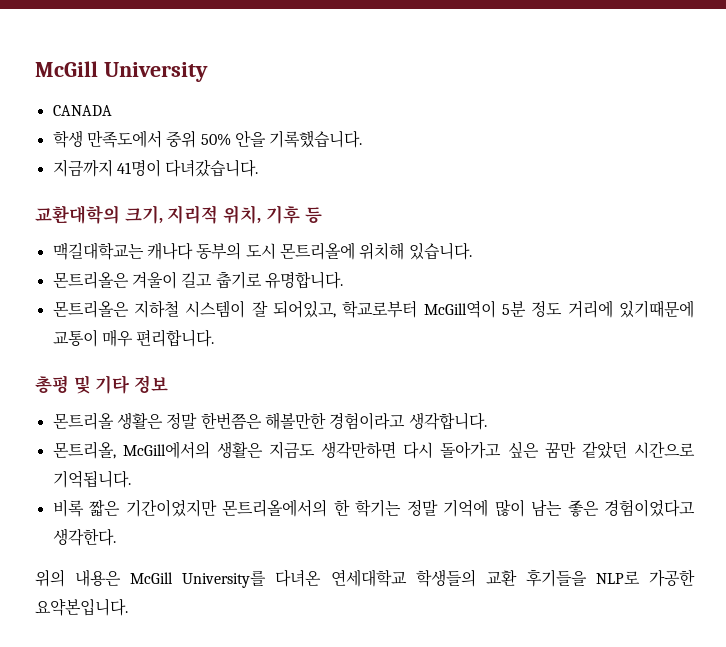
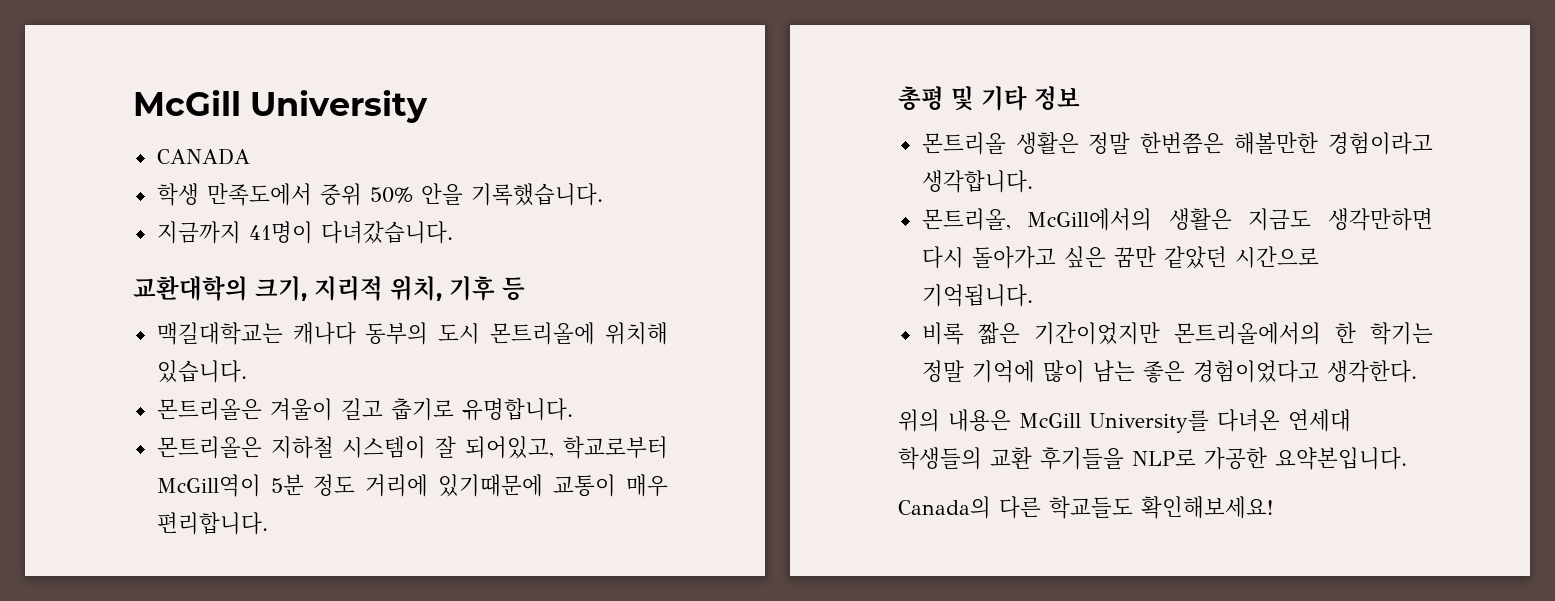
- 위의 내용은 McGill University를 다녀온 연세대학교 학생들의 교환 후기들을 NLP로 가공한 요약본입니다.
+ 위의 내용은 McGill University를 다녀온 연세대 학생들의 교환 후기들을 NLP로 가공한 요약본입니다.
+ Canada의 다른 학교들도 확인해보세요!

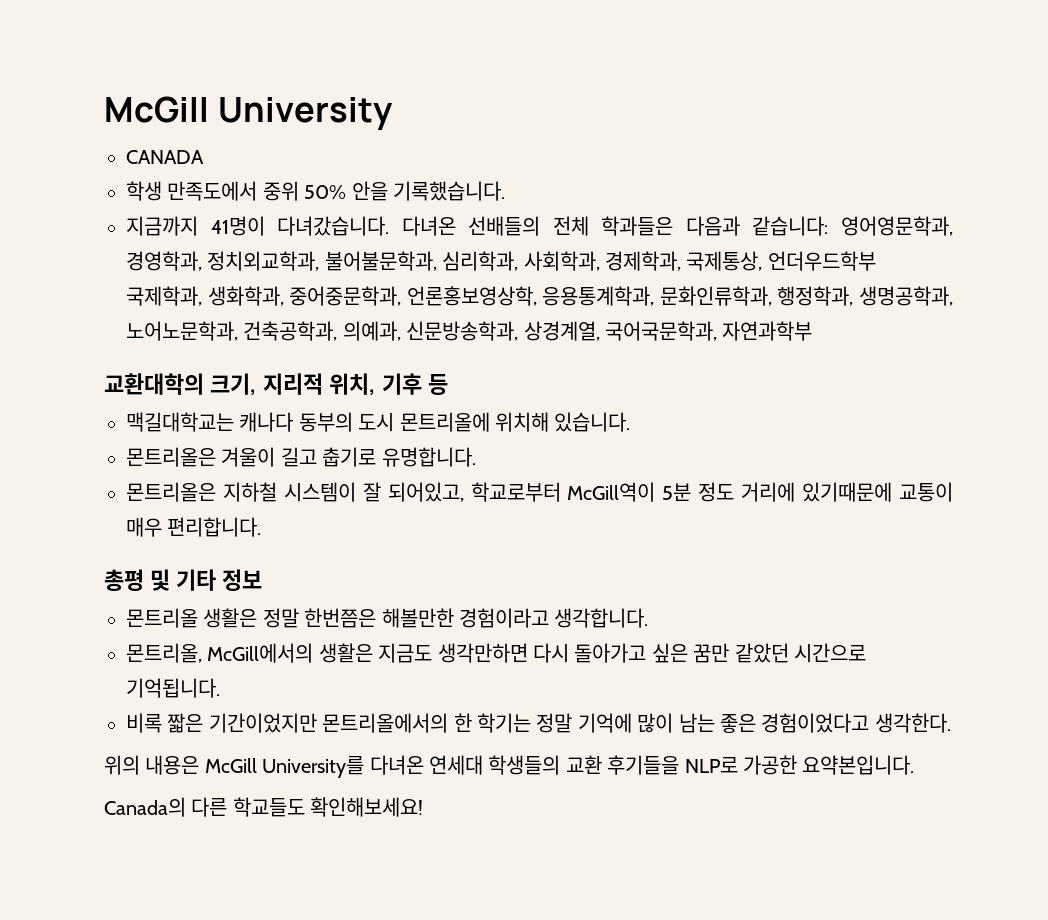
+ 다녀온 선배들의 전체 학과들은 다음과 같습니다: 영어영문학과, 경영학과, 정치외교학과, 불어불문학과, 심리학과, 사회학과, 경제학과, 국제통상, 언더우드학부 국제학과, 생화학과, 중어중문학과, 언론홍보영상학, 응용통계학과, 문화인류학과, 행정학과, 생명공학과, 노어노문학과, 건축공학과, 의예과, 신문방송학과, 상경계열, 국어국문학과, 자연과학부

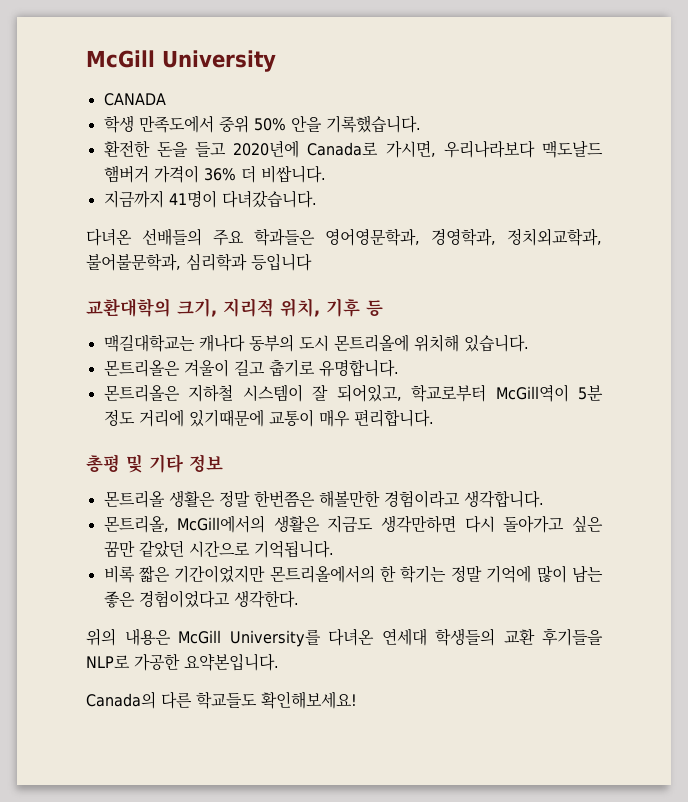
+ 환전한 돈을 들고 2020년에 Canada로 가시면, 우리나라보다 맥도날드 햄버거 가격이 36% 더 비쌉니다.
- 지금까지 41명이 다녀갔습니다. 다녀온 선배들의 전체 학과들은 다음과 같습니다: 영어영문학과, 경영학과, 정치외교학과, 불어불문학과, 심리학과, 사회학과, 경제학과, 국제통상, 언더우드학부 국제학과, 생화학과, 중어중문학과, 언론홍보영상학, 응용통계학과, 문화인류학과, 행정학과, 생명공학과, 노어노문학과, 건축공학과, 의예과, 신문방송학과, 상경계열, 국어국문학과, 자연과학부
+ 지금까지 41명이 다녀갔습니다.
+ 다녀온 선배들의 주요 학과들은 영어영문학과, 경영학과, 정치외교학과, 불어불문학과, 심리학과 등입니다

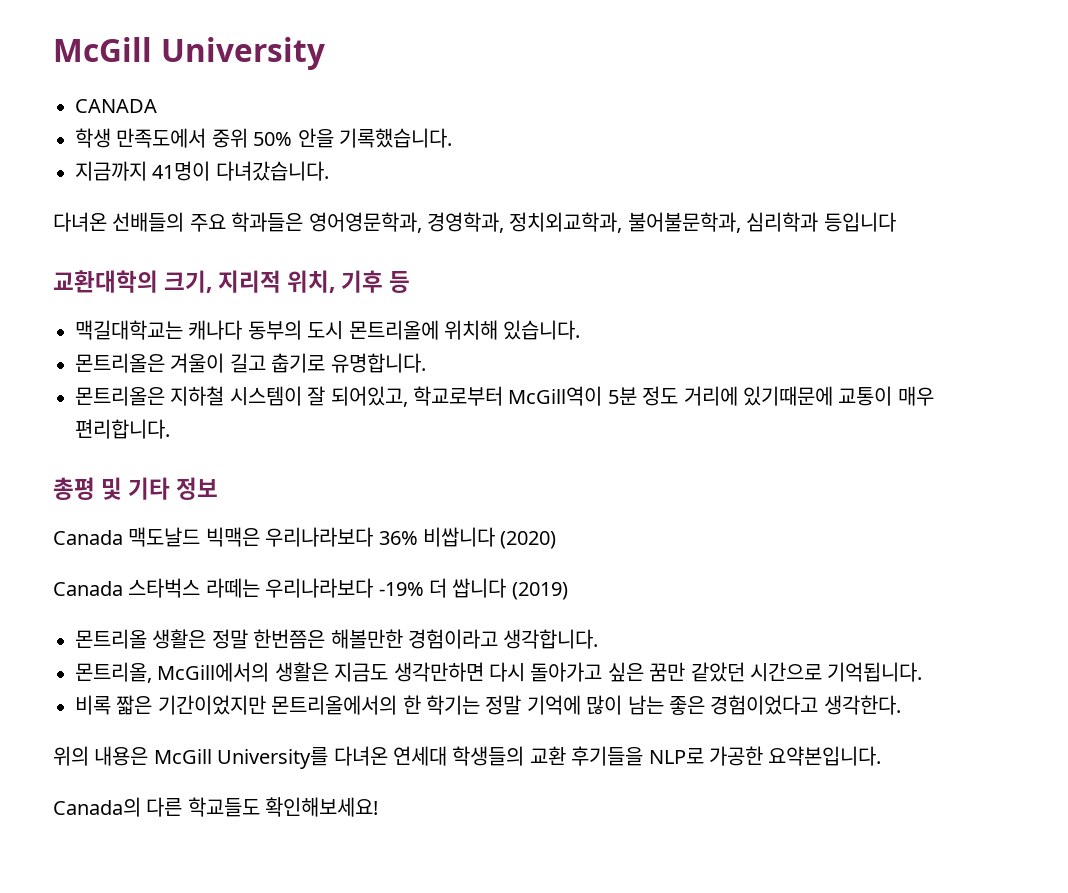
- 환전한 돈을 들고 2020년에 Canada로 가시면, 우리나라보다 맥도날드 햄버거 가격이 36% 더 비쌉니다.
+ Canada 맥도날드 빅맥은 우리나라보다 36% 비쌉니다 (2020)
+ Canada 스타벅스 라떼는 우리나라보다 -19% 더 쌉니다 (2019)

